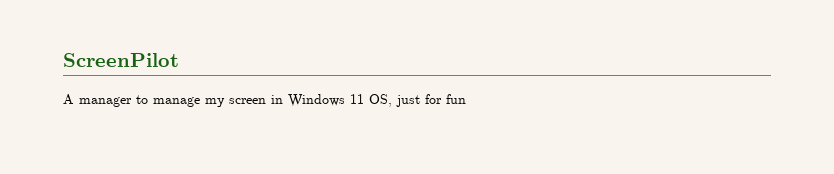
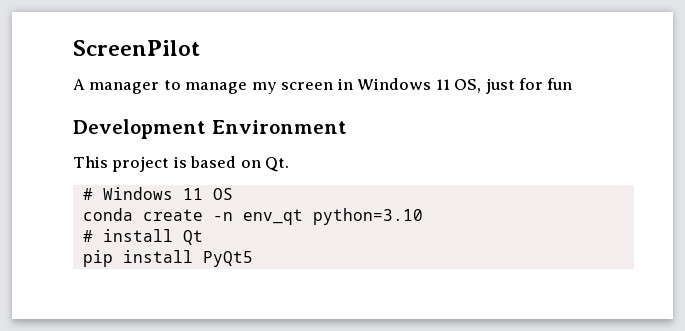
+ Development Environment
+ This project is based on Qt.
+ # Windows 11 OS
+ conda create -n env_qt python=3.10
+ # install Qt
+ pip install PyQt5

